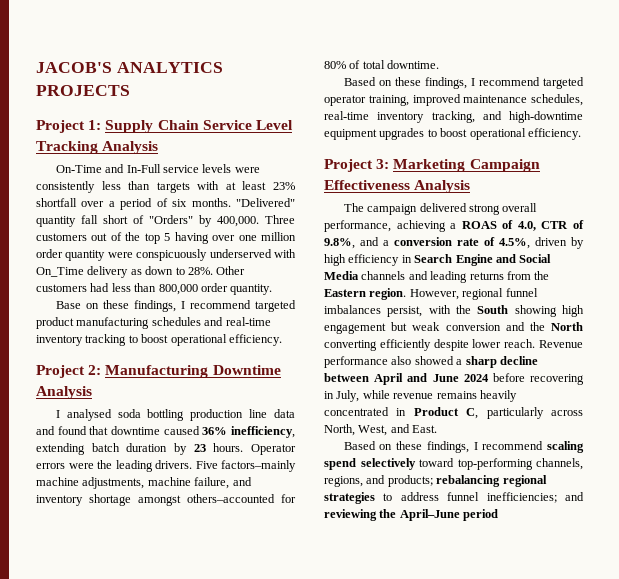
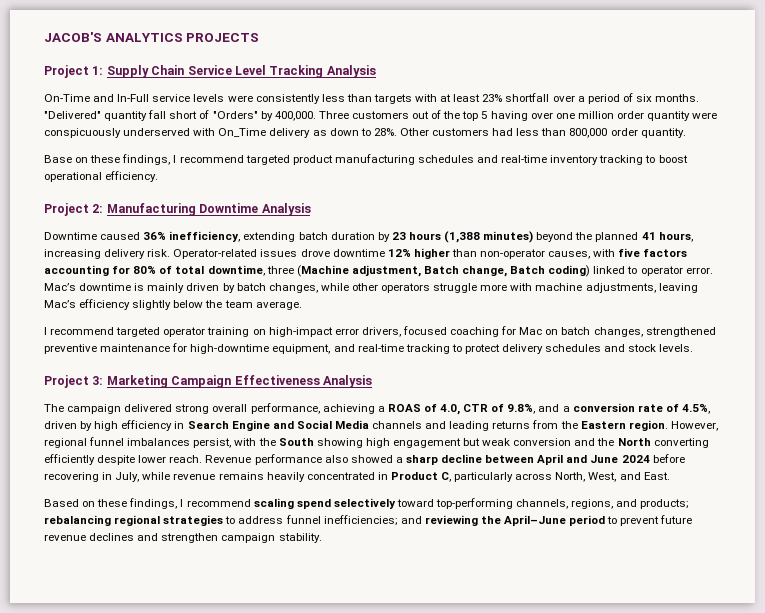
- I analysed soda bottling production line data and found that downtime caused 36% inefficiency, extending batch duration by 23 hours. Operator errors were the leading drivers. Five factors–mainly machine adjustments, machine failure, and inventory shortage amongst others–accounted for 80% of total downtime.
- Based on these findings, I recommend targeted operator training, improved maintenance schedules, real-time inventory tracking, and high-downtime equipment upgrades to boost operational efficiency.
+ Downtime caused 36% inefficiency, extending batch duration by 23 hours (1,388 minutes) beyond the planned 41 hours, increasing delivery risk. Operator-related issues drove downtime 12% higher than non-operator causes, with five factors accounting for 80% of total downtime, three (Machine adjustment, Batch change, Batch coding) linked to operator error. Mac’s downtime is mainly driven by batch changes, while other operators struggle more with machine adjustments, leaving Mac’s efficiency slightly below the team average.
+ I recommend targeted operator training on high-impact error drivers, focused coaching for Mac on batch changes, strengthened preventive maintenance for high-downtime equipment, and real-time tracking to protect delivery schedules and stock levels.
- Based on these findings, I recommend scaling spend selectively toward top-performing channels, regions, and products; rebalancing regional strategies to address funnel inefficiencies; and reviewing the April–June period
+ Based on these findings, I recommend scaling spend selectively toward top-performing channels, regions, and products; rebalancing regional strategies to address funnel inefficiencies; and reviewing the April–June period to prevent future revenue declines and strengthen campaign stability.

